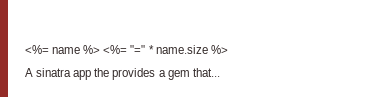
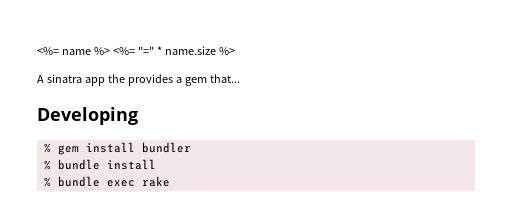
+ Developing
+ % gem install bundler
+ % bundle install
+ % bundle exec rake

